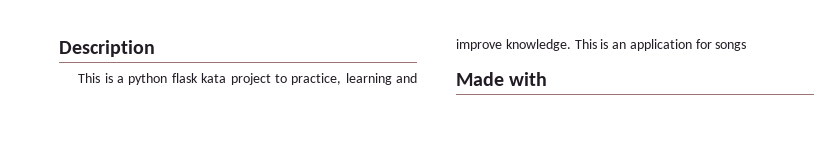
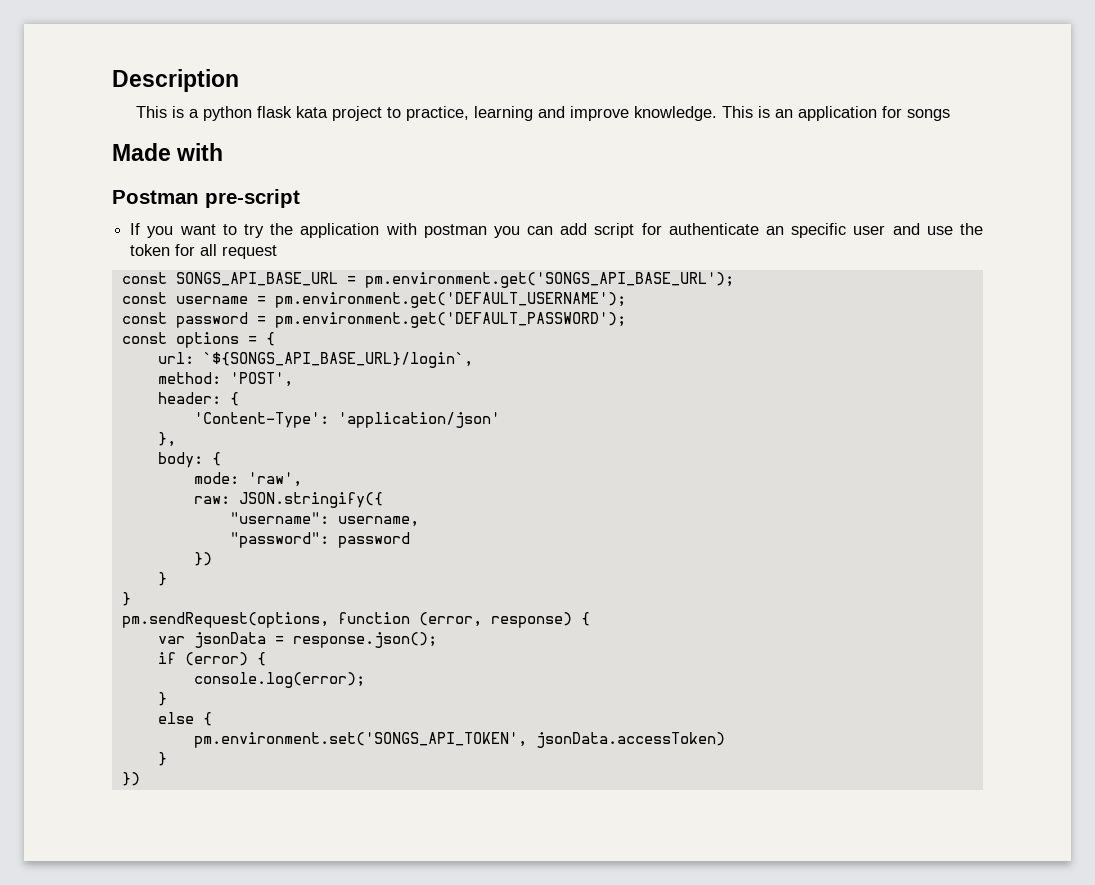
+ Postman pre-script
+ If you want to try the application with postman you can add script for authenticate an specific user and use the token for all request
+ const SONGS_API_BASE_URL = pm.environment.get('SONGS_API_BASE_URL');
+ const username = pm.environment.get('DEFAULT_USERNAME');
+ const password = pm.environment.get('DEFAULT_PASSWORD');
+ const options = {
+ url: `${SONGS_API_BASE_URL}/login`,
+ method: 'POST',
+ header: {
+ 'Content-Type': 'application/json'
+ },
+ body: {
+ mode: 'raw',
+ raw: JSON.stringify({
+ "username": username,
+ "password": password
+ })
+ }
+ }
+ pm.sendRequest(options, function (error, response) {
+ var jsonData = response.json();
+ if (error) {
+ console.log(error);
+ }
+ else {
+ pm.environment.set('SONGS_API_TOKEN', jsonData.accessToken)
+ }
+ })

